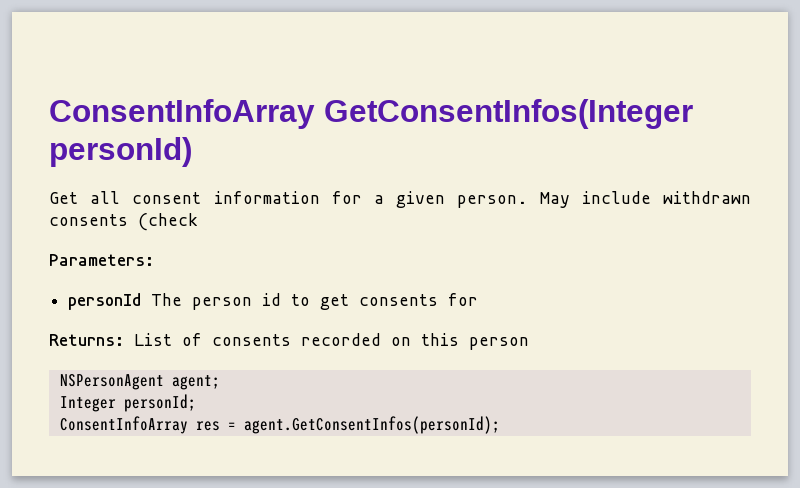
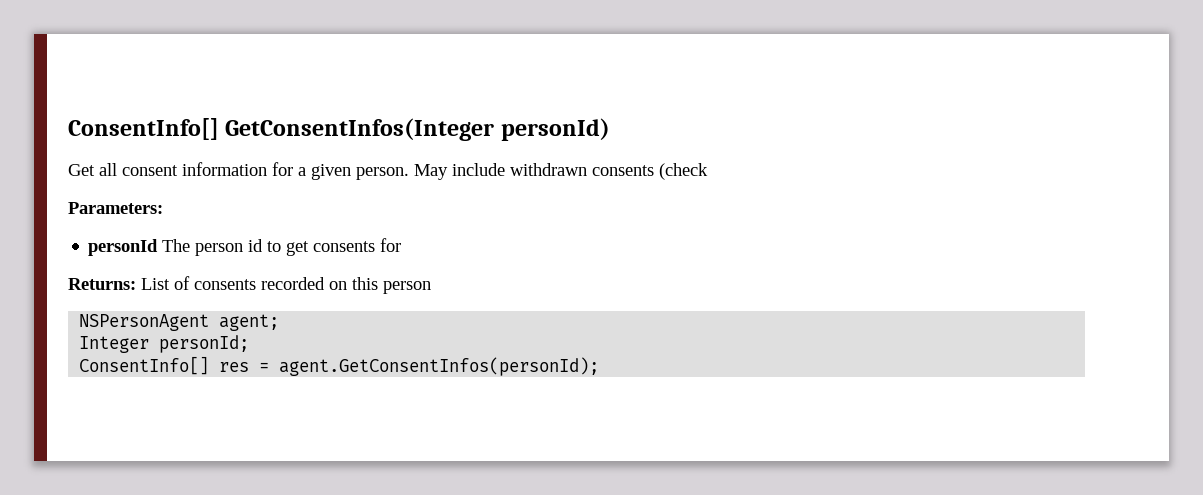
- ConsentInfoArray GetConsentInfos(Integer personId)
+ ConsentInfo[] GetConsentInfos(Integer personId)
- ConsentInfoArray res = agent.GetConsentInfos(personId);
+ ConsentInfo[] res = agent.GetConsentInfos(personId);

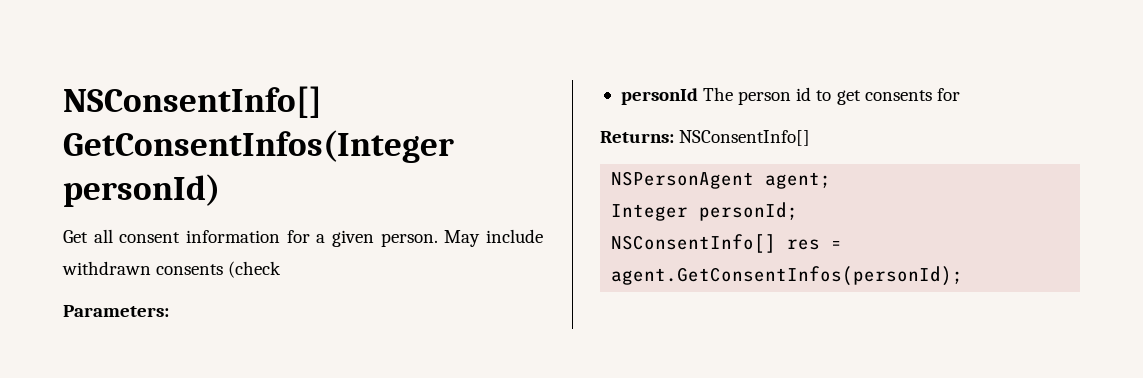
- ConsentInfo[] GetConsentInfos(Integer personId)
+ NSConsentInfo[] GetConsentInfos(Integer personId)
- Returns: List of consents recorded on this person
+ Returns: NSConsentInfo[]
- ConsentInfo[] res = agent.GetConsentInfos(personId);
+ NSConsentInfo[] res = agent.GetConsentInfos(personId);

